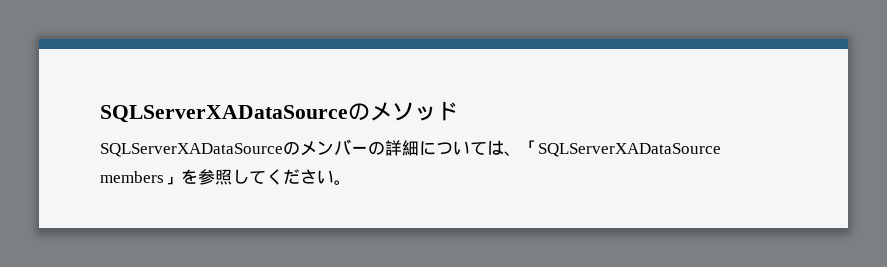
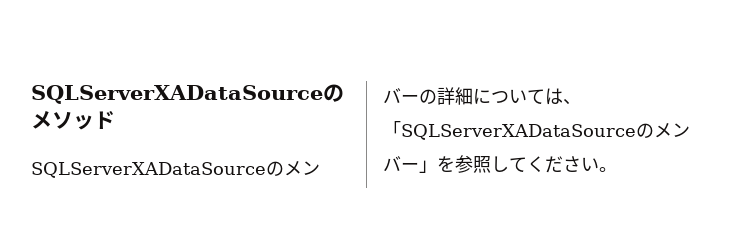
- SQLServerXADataSourceのメンバーの詳細については、「SQLServerXADataSource members」を参照してください。
+ SQLServerXADataSourceのメンバーの詳細については、「SQLServerXADataSourceのメンバー」を参照してください。

